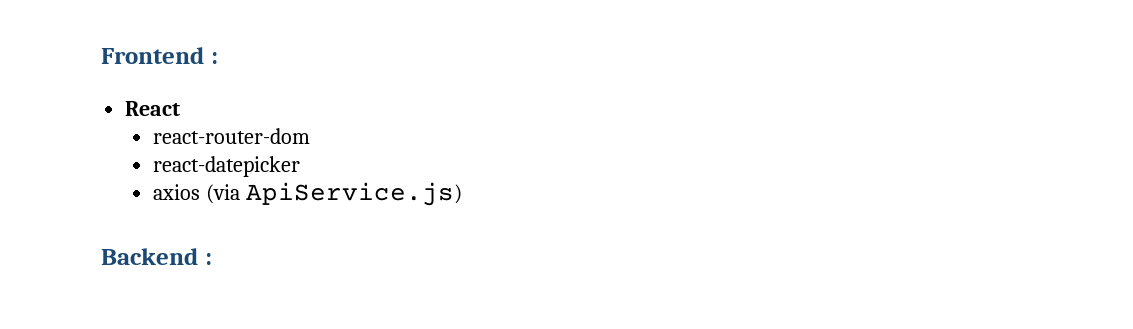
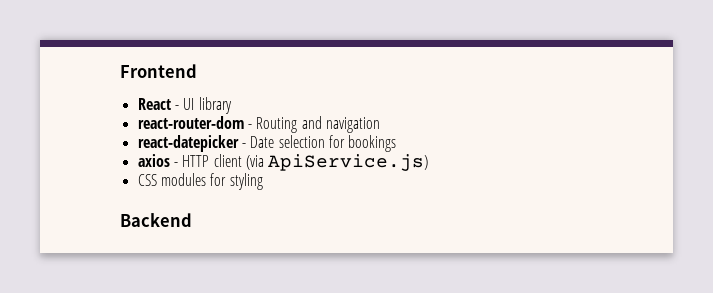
- Frontend :
+ Frontend
- React
- react-router-dom
- react-datepicker
- axios (via ApiService.js)
+ React - UI library
+ react-router-dom - Routing and navigation
+ react-datepicker - Date selection for bookings
+ axios - HTTP client (via ApiService.js)
+ CSS modules for styling
- Backend :
+ Backend

